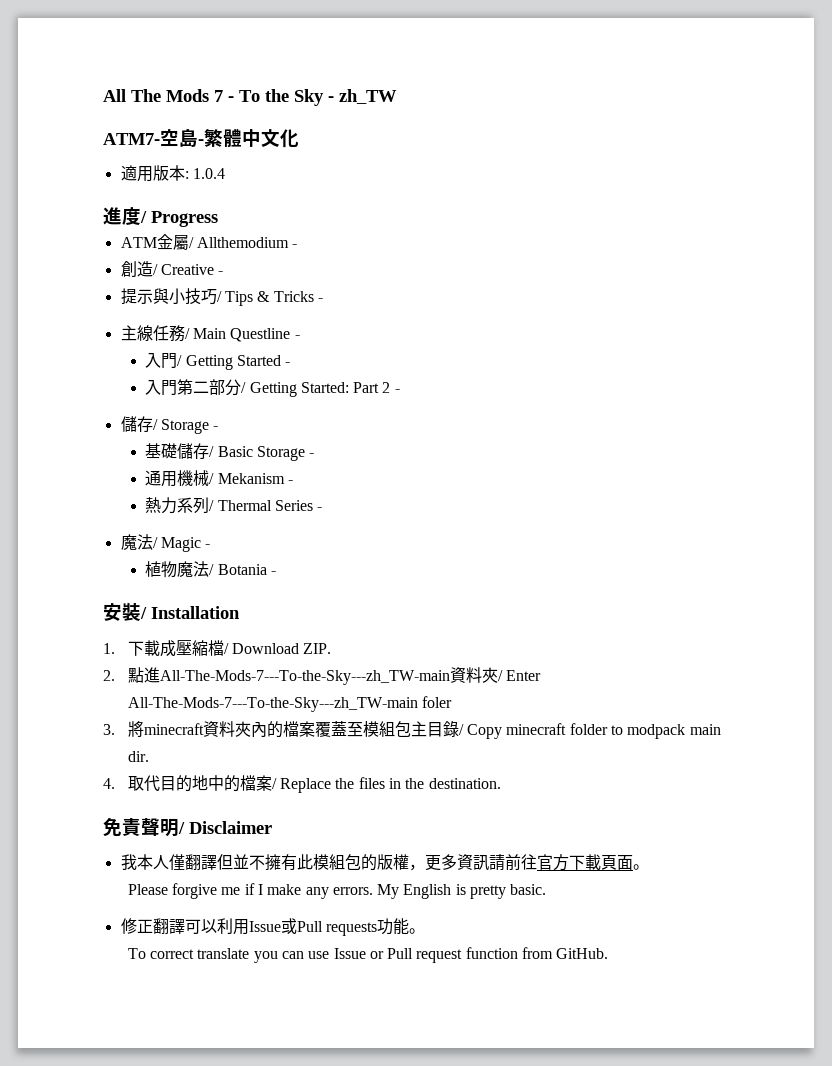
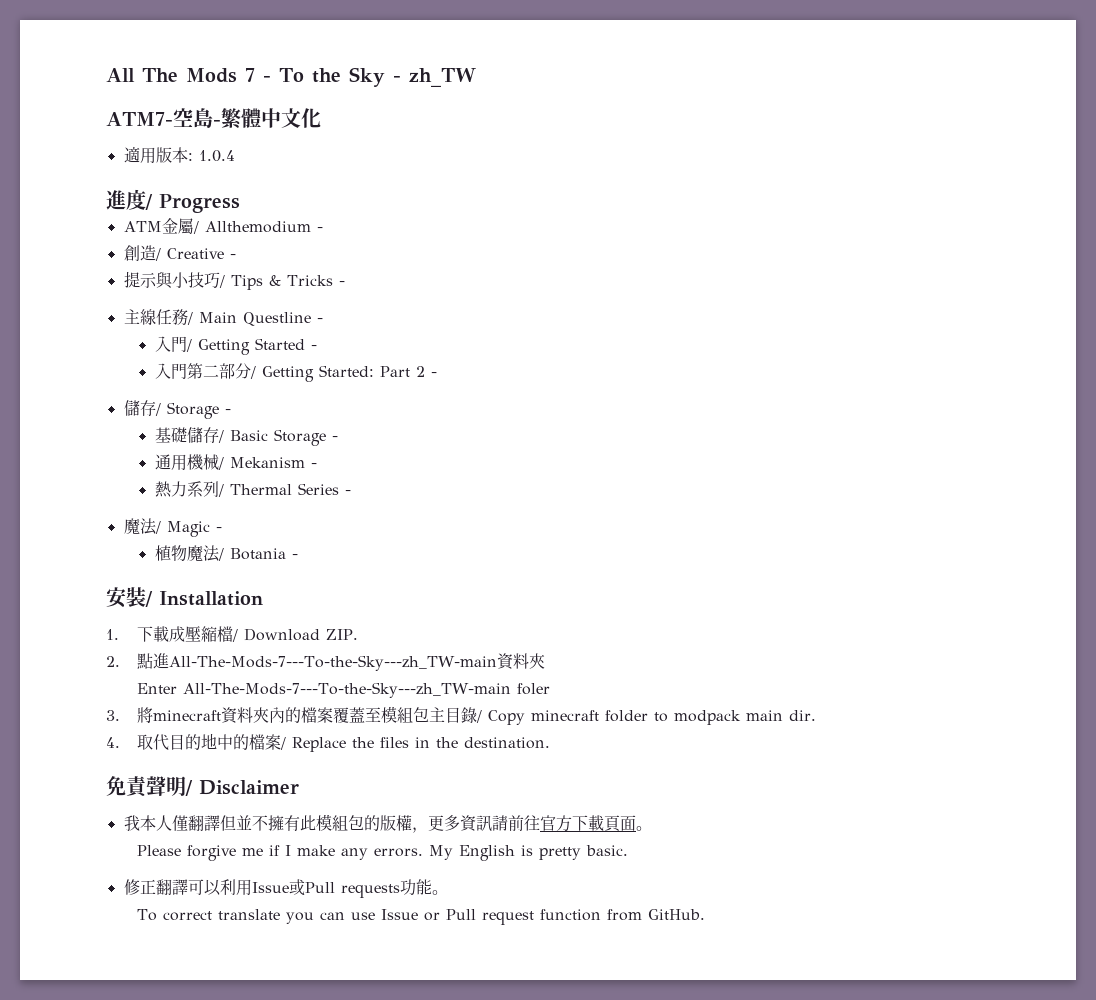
- 2.點進All-The-Mods-7---To-the-Sky---zh_TW-main資料夾/ Enter All-The-Mods-7---To-the-Sky---zh_TW-main foler
+ 2.點進All-The-Mods-7---To-the-Sky---zh_TW-main資料夾
+ Enter All-The-Mods-7---To-the-Sky---zh_TW-main foler

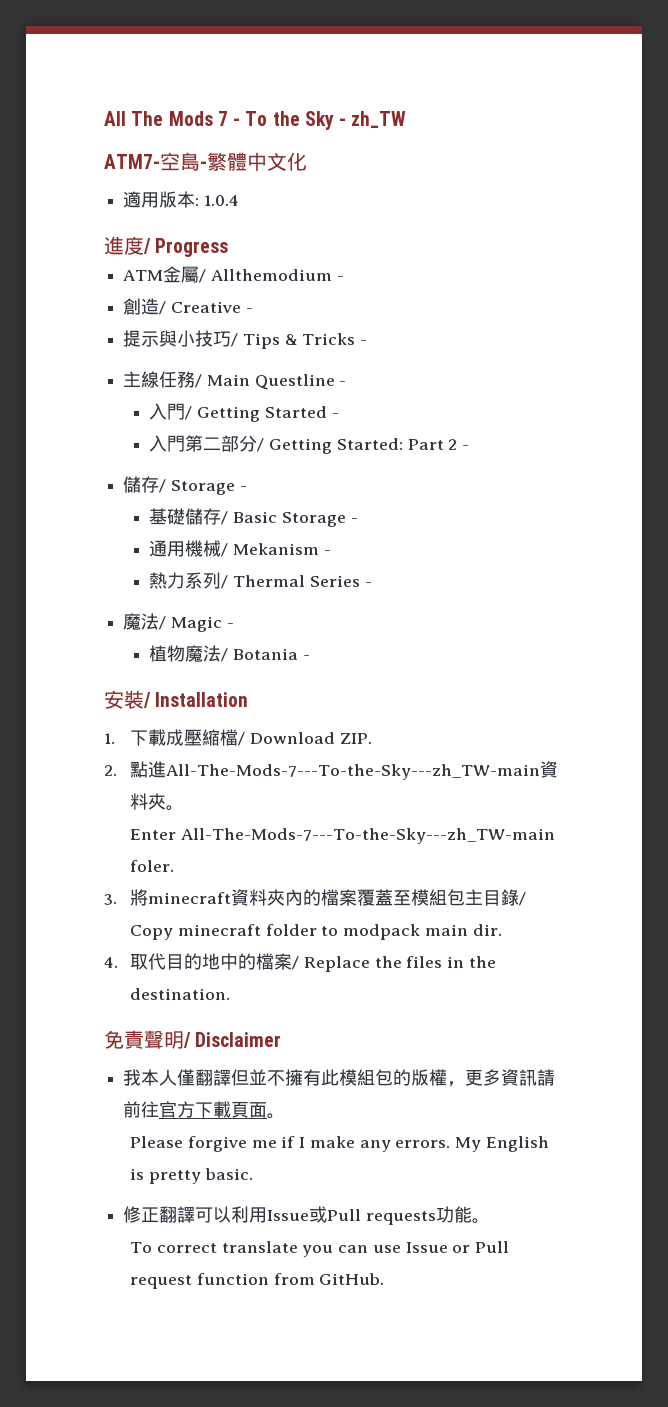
- 2.點進All-The-Mods-7---To-the-Sky---zh_TW-main資料夾
+ 2.點進All-The-Mods-7---To-the-Sky---zh_TW-main資料夾。
- Enter All-The-Mods-7---To-the-Sky---zh_TW-main foler
+ Enter All-The-Mods-7---To-the-Sky---zh_TW-main foler.

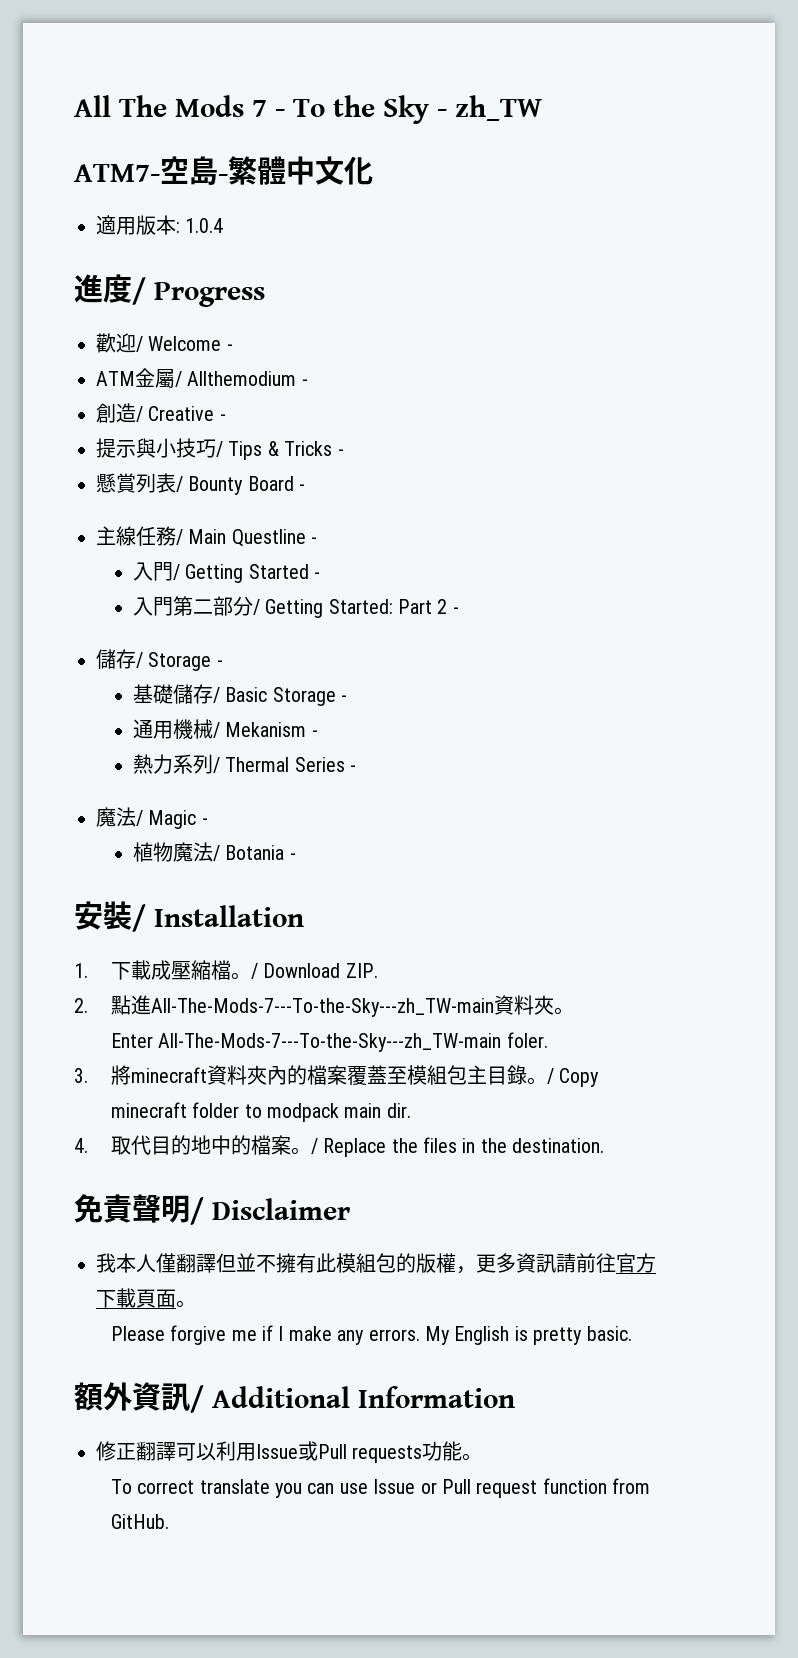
+ 歡迎/ Welcome -
+ 懸賞列表/ Bounty Board -
- 1.下載成壓縮檔/ Download ZIP.
+ 1.下載成壓縮檔。/ Download ZIP.
- 3.將minecraft資料夾內的檔案覆蓋至模組包主目錄/ Copy minecraft folder to modpack main dir.
+ 3.將minecraft資料夾內的檔案覆蓋至模組包主目錄。/ Copy minecraft folder to modpack main dir.
- 4.取代目的地中的檔案/ Replace the files in the destination.
+ 4.取代目的地中的檔案。/ Replace the files in the destination.
+ 額外資訊/ Additional Information

